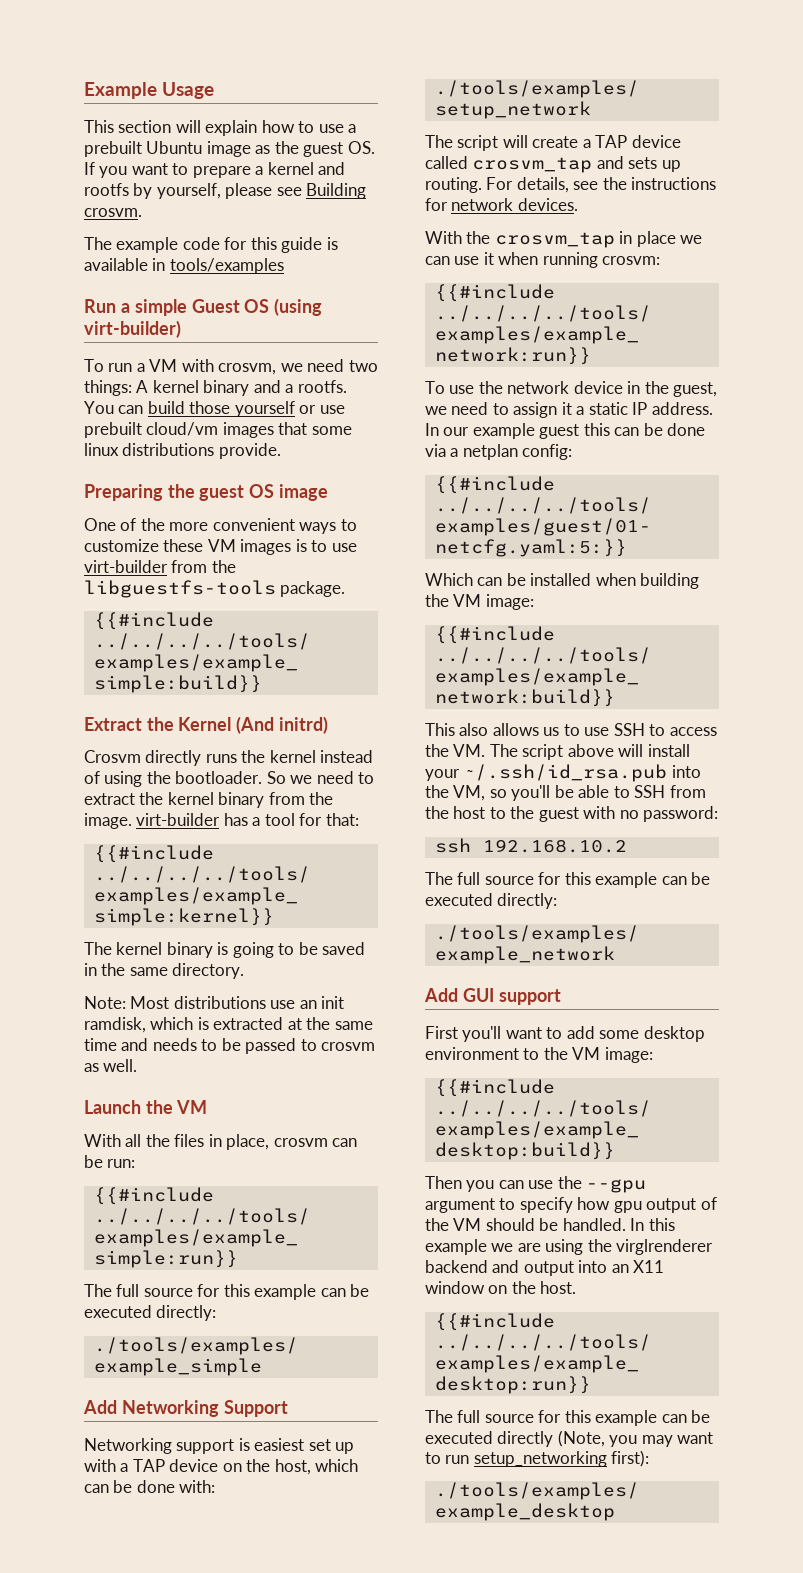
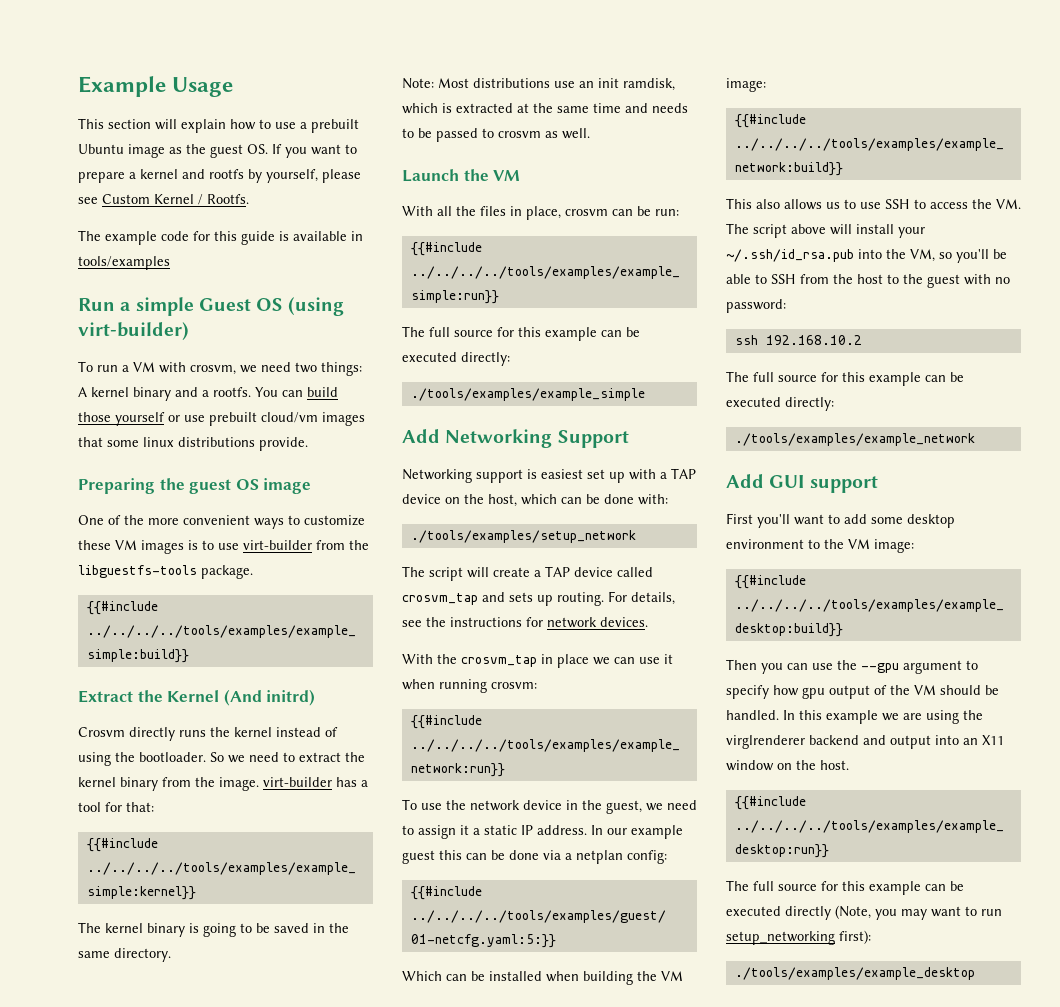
- This section will explain how to use a prebuilt Ubuntu image as the guest OS. If you want to prepare a kernel and rootfs by yourself, please see Building crosvm.
+ This section will explain how to use a prebuilt Ubuntu image as the guest OS. If you want to prepare a kernel and rootfs by yourself, please see Custom Kernel / Rootfs.

